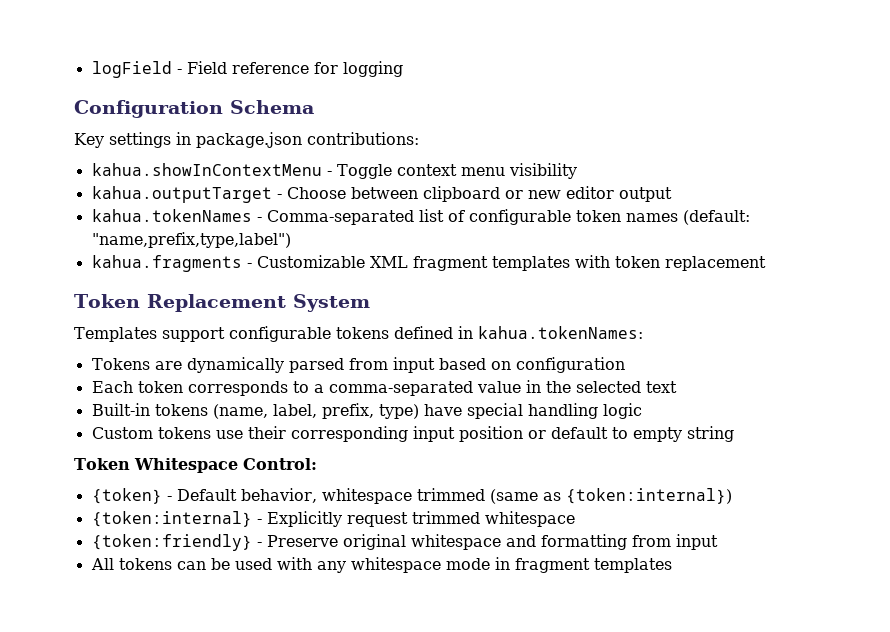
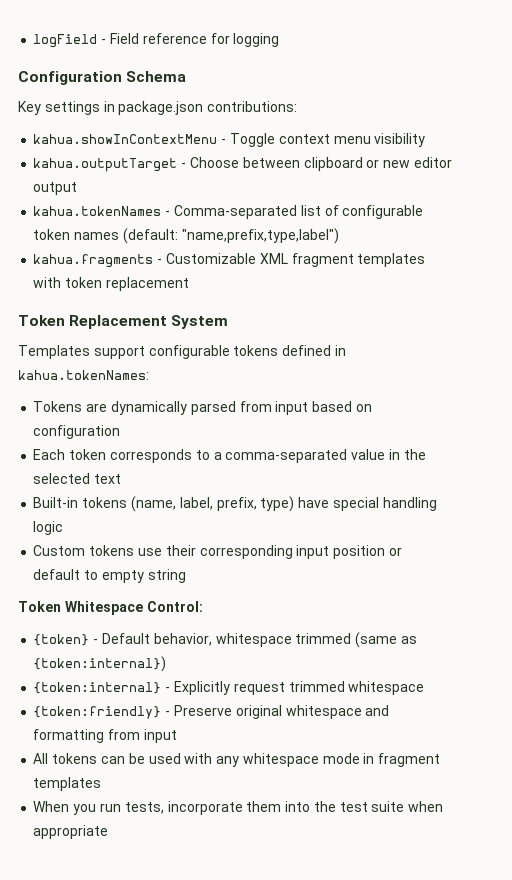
+ When you run tests, incorporate them into the test suite when appropriate

